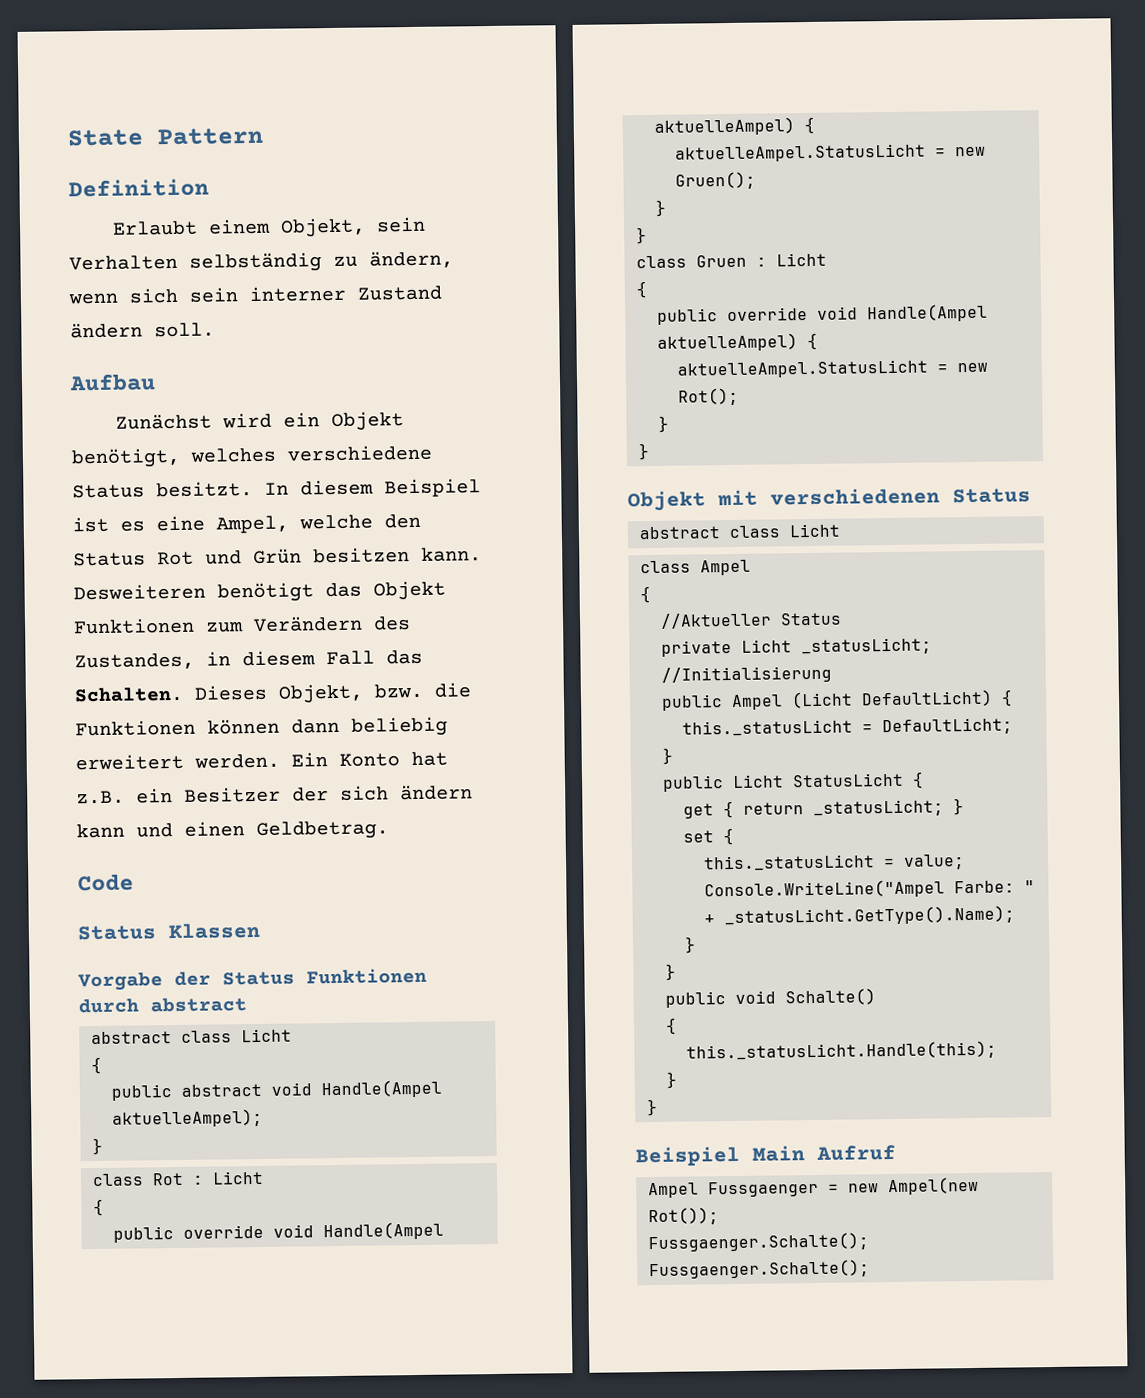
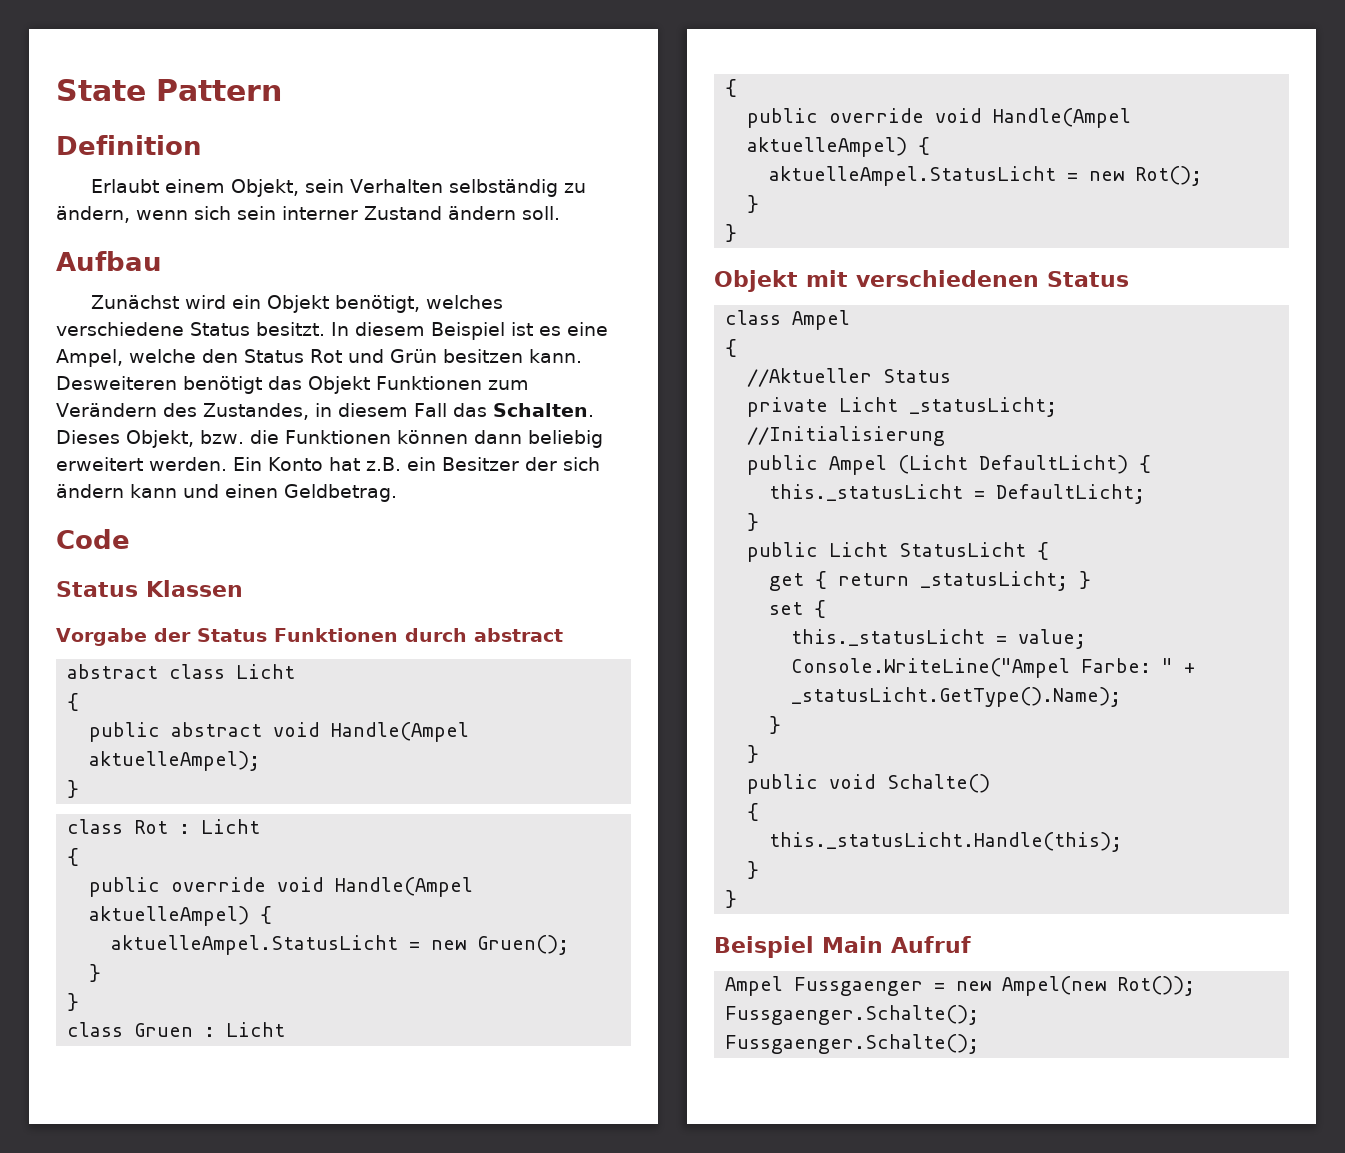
  Objekt mit verschiedenen Status
- abstract class Licht

